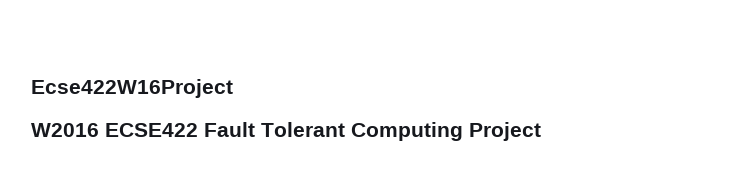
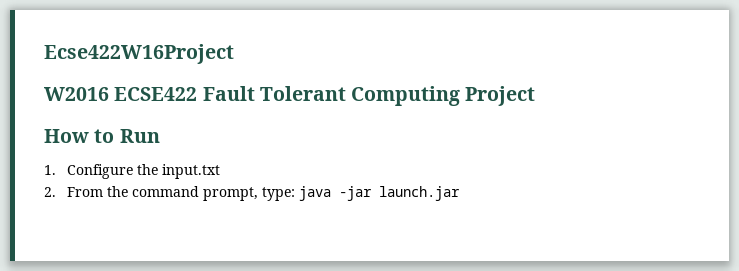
+ How to Run
+ 1. Configure the input.txt
+ 2. From the command prompt, type: java -jar launch.jar

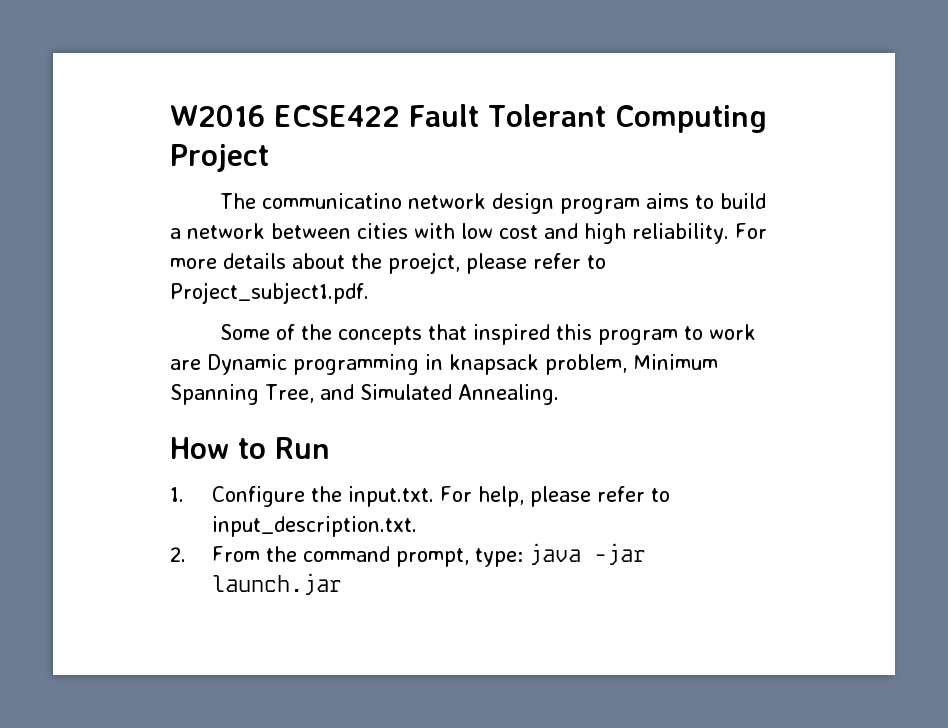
- Ecse422W16Project
+ The communicatino network design program aims to build a network between cities with low cost and high reliability. For more details about the proejct, please refer to Project_subject1.pdf.
+ Some of the concepts that inspired this program to work are Dynamic programming in knapsack problem, Minimum Spanning Tree, and Simulated Annealing.
- 1. Configure the input.txt
+ 1. Configure the input.txt. For help, please refer to input_description.txt.

